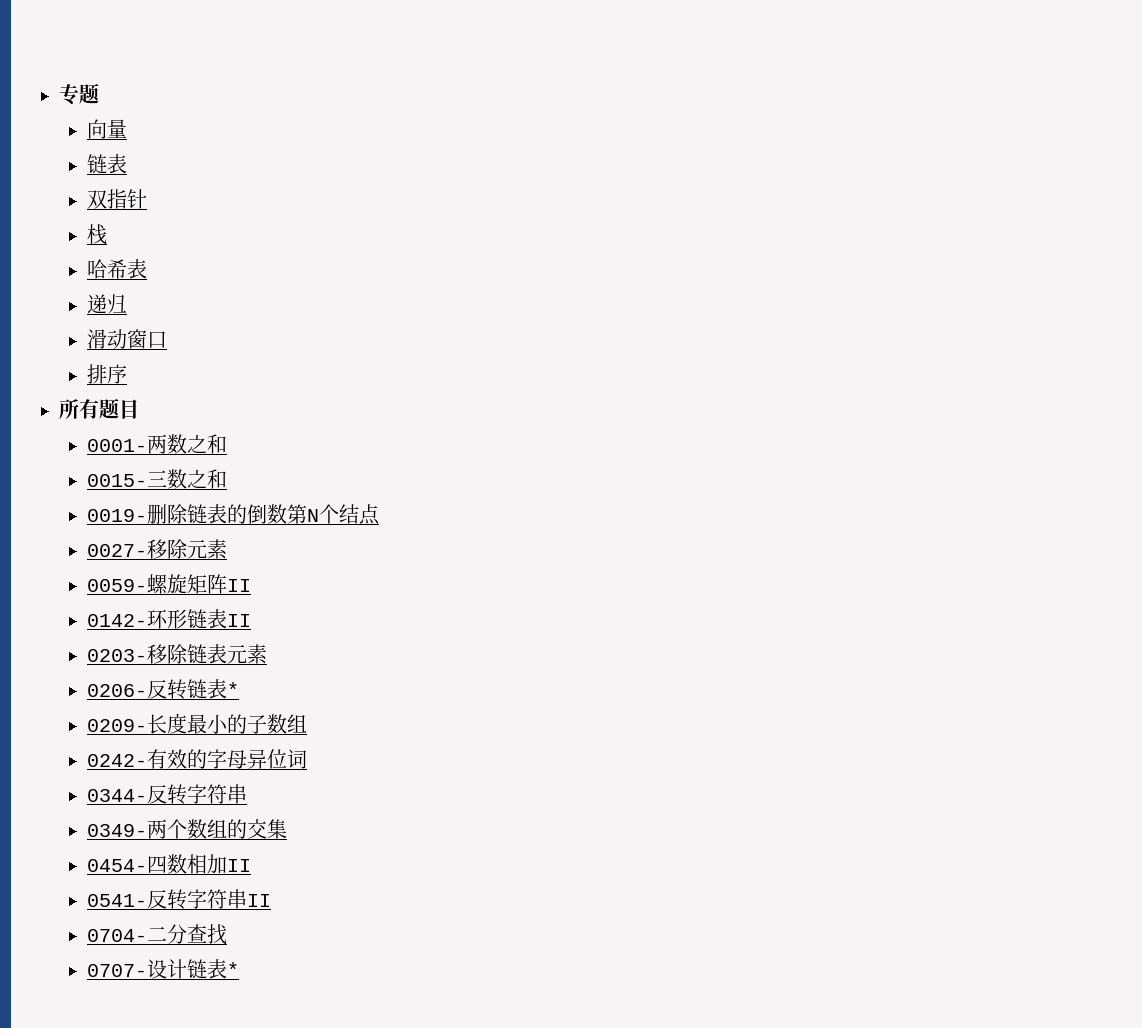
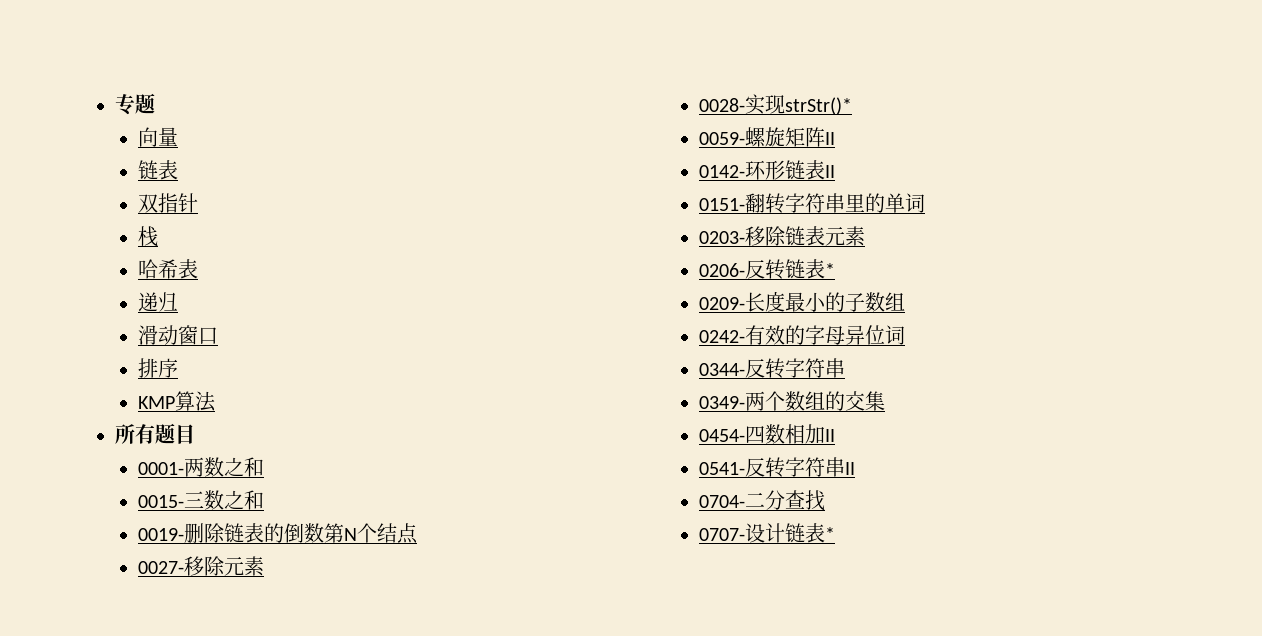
+ KMP算法
+ 0028-实现strStr()*
+ 0151-翻转字符串里的单词

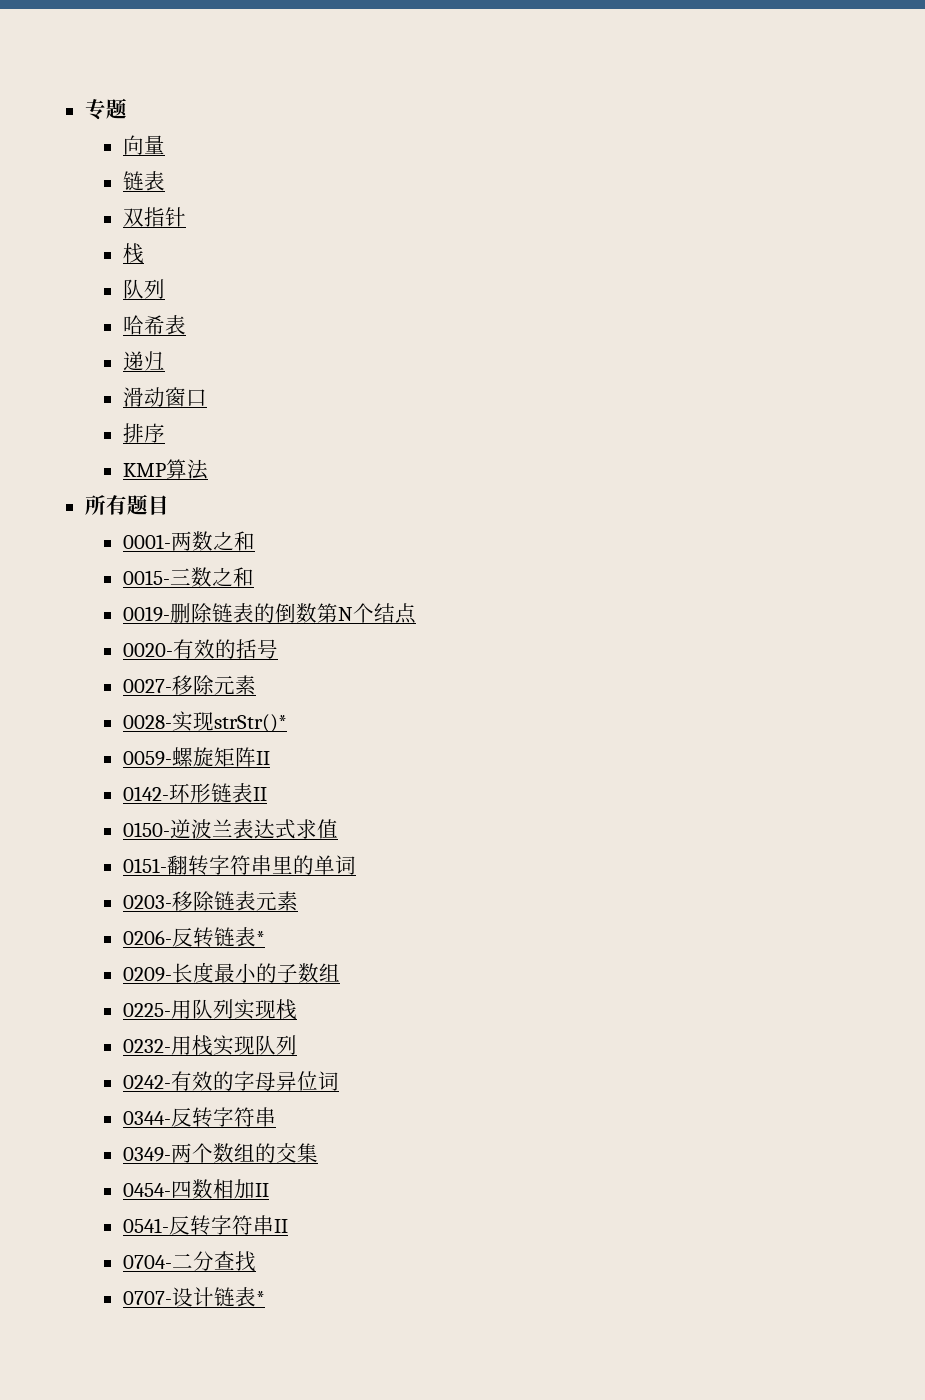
  双指针
  栈
+ 队列
+ 0020-有效的括号
+ 0150-逆波兰表达式求值
+ 0225-用队列实现栈
+ 0232-用栈实现队列

